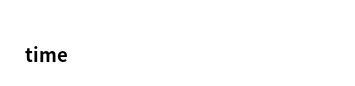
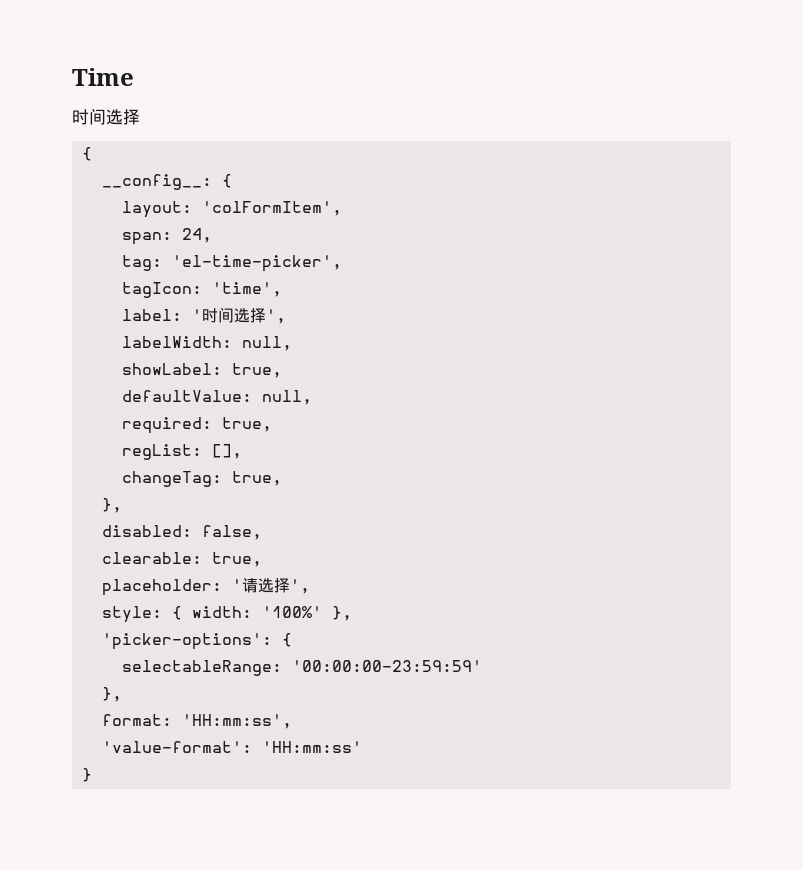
- time
+ Time
+ 时间选择
+ {
+ __config__: {
+ layout: 'colFormItem',
+ span: 24,
+ tag: 'el-time-picker',
+ tagIcon: 'time',
+ label: '时间选择',
+ labelWidth: null,
+ showLabel: true,
+ defaultValue: null,
+ required: true,
+ regList: [],
+ changeTag: true,
+ },
+ disabled: false,
+ clearable: true,
+ placeholder: '请选择',
+ style: { width: '100%' },
+ 'picker-options': {
+ selectableRange: '00:00:00-23:59:59'
+ },
+ format: 'HH:mm:ss',
+ 'value-format': 'HH:mm:ss'
+ }

